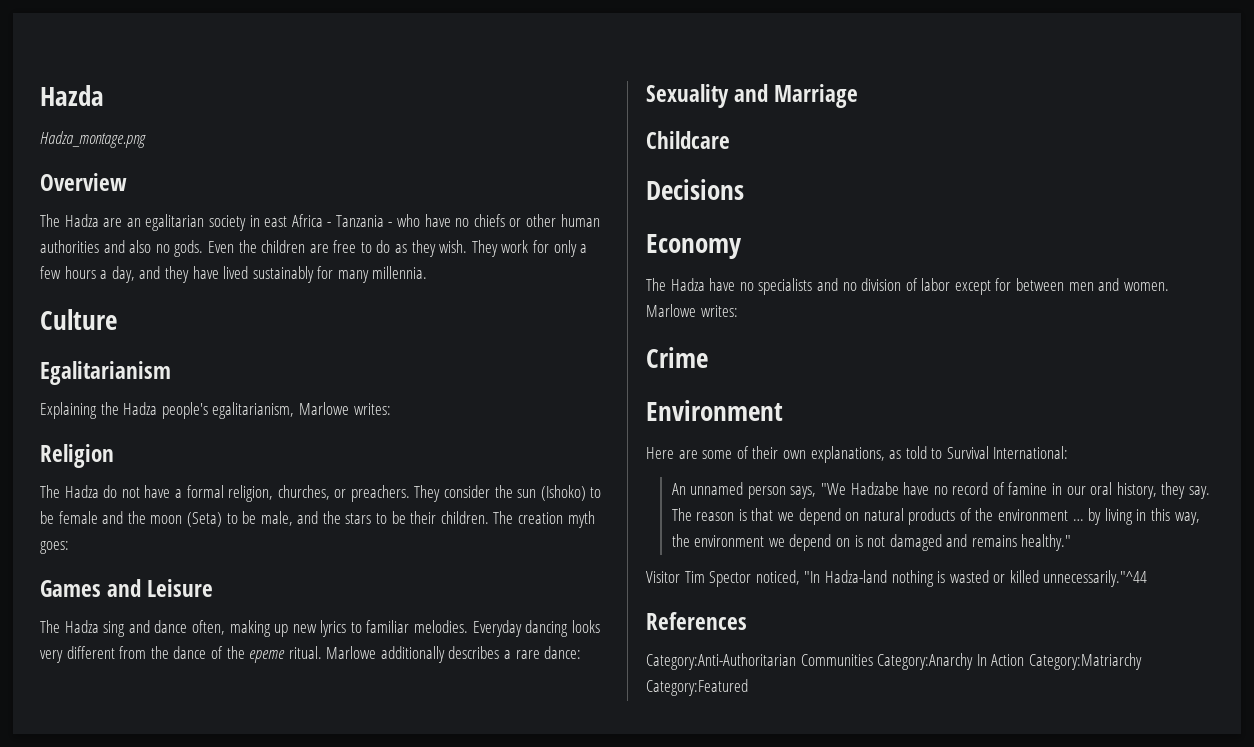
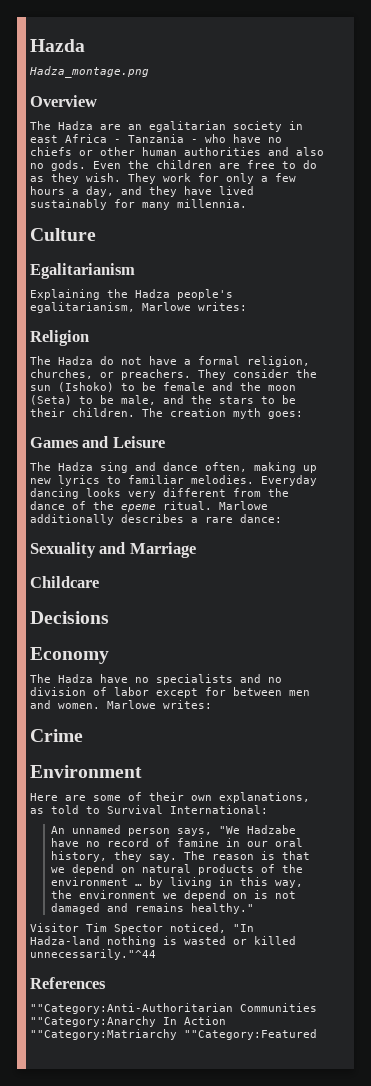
- Category:Anti-Authoritarian Communities Category:Anarchy In Action Category:Matriarchy Category:Featured
+ ""Category:Anti-Authoritarian Communities ""Category:Anarchy In Action ""Category:Matriarchy ""Category:Featured

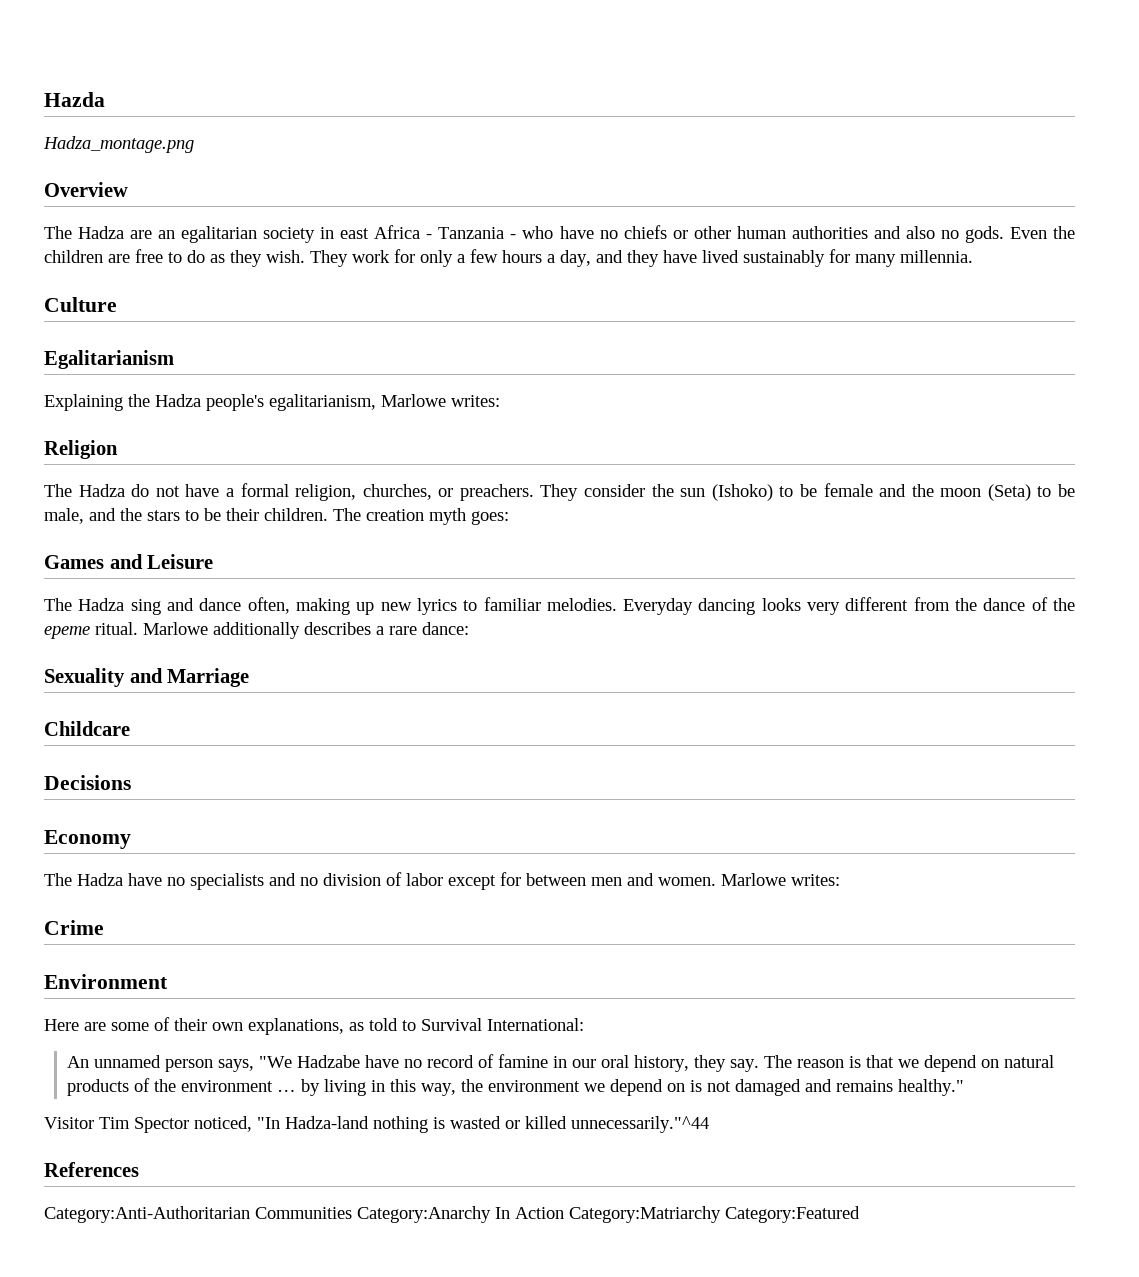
- ""Category:Anti-Authoritarian Communities ""Category:Anarchy In Action ""Category:Matriarchy ""Category:Featured
+ Category:Anti-Authoritarian Communities Category:Anarchy In Action Category:Matriarchy Category:Featured

